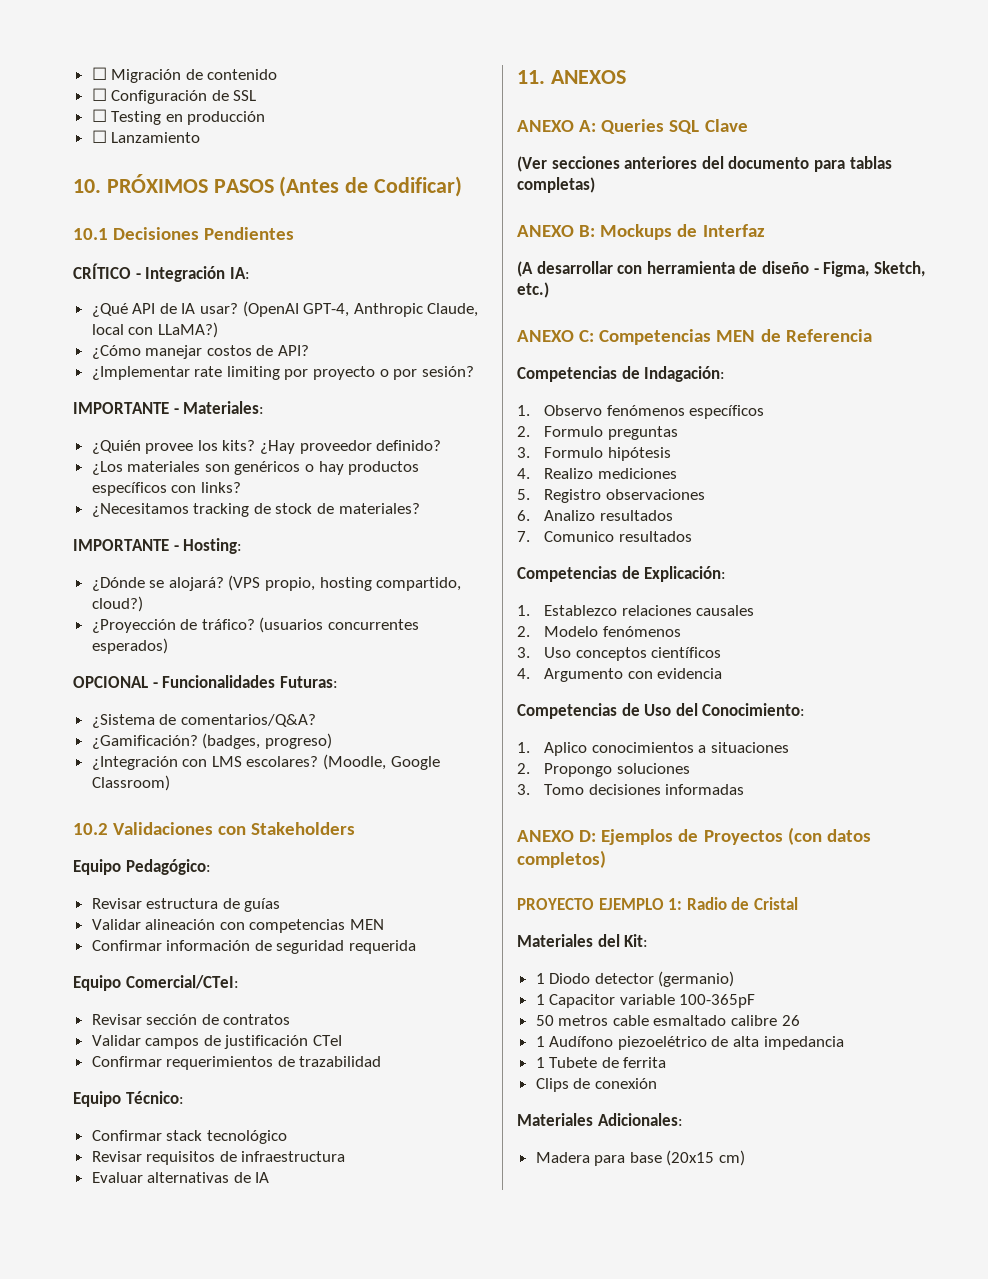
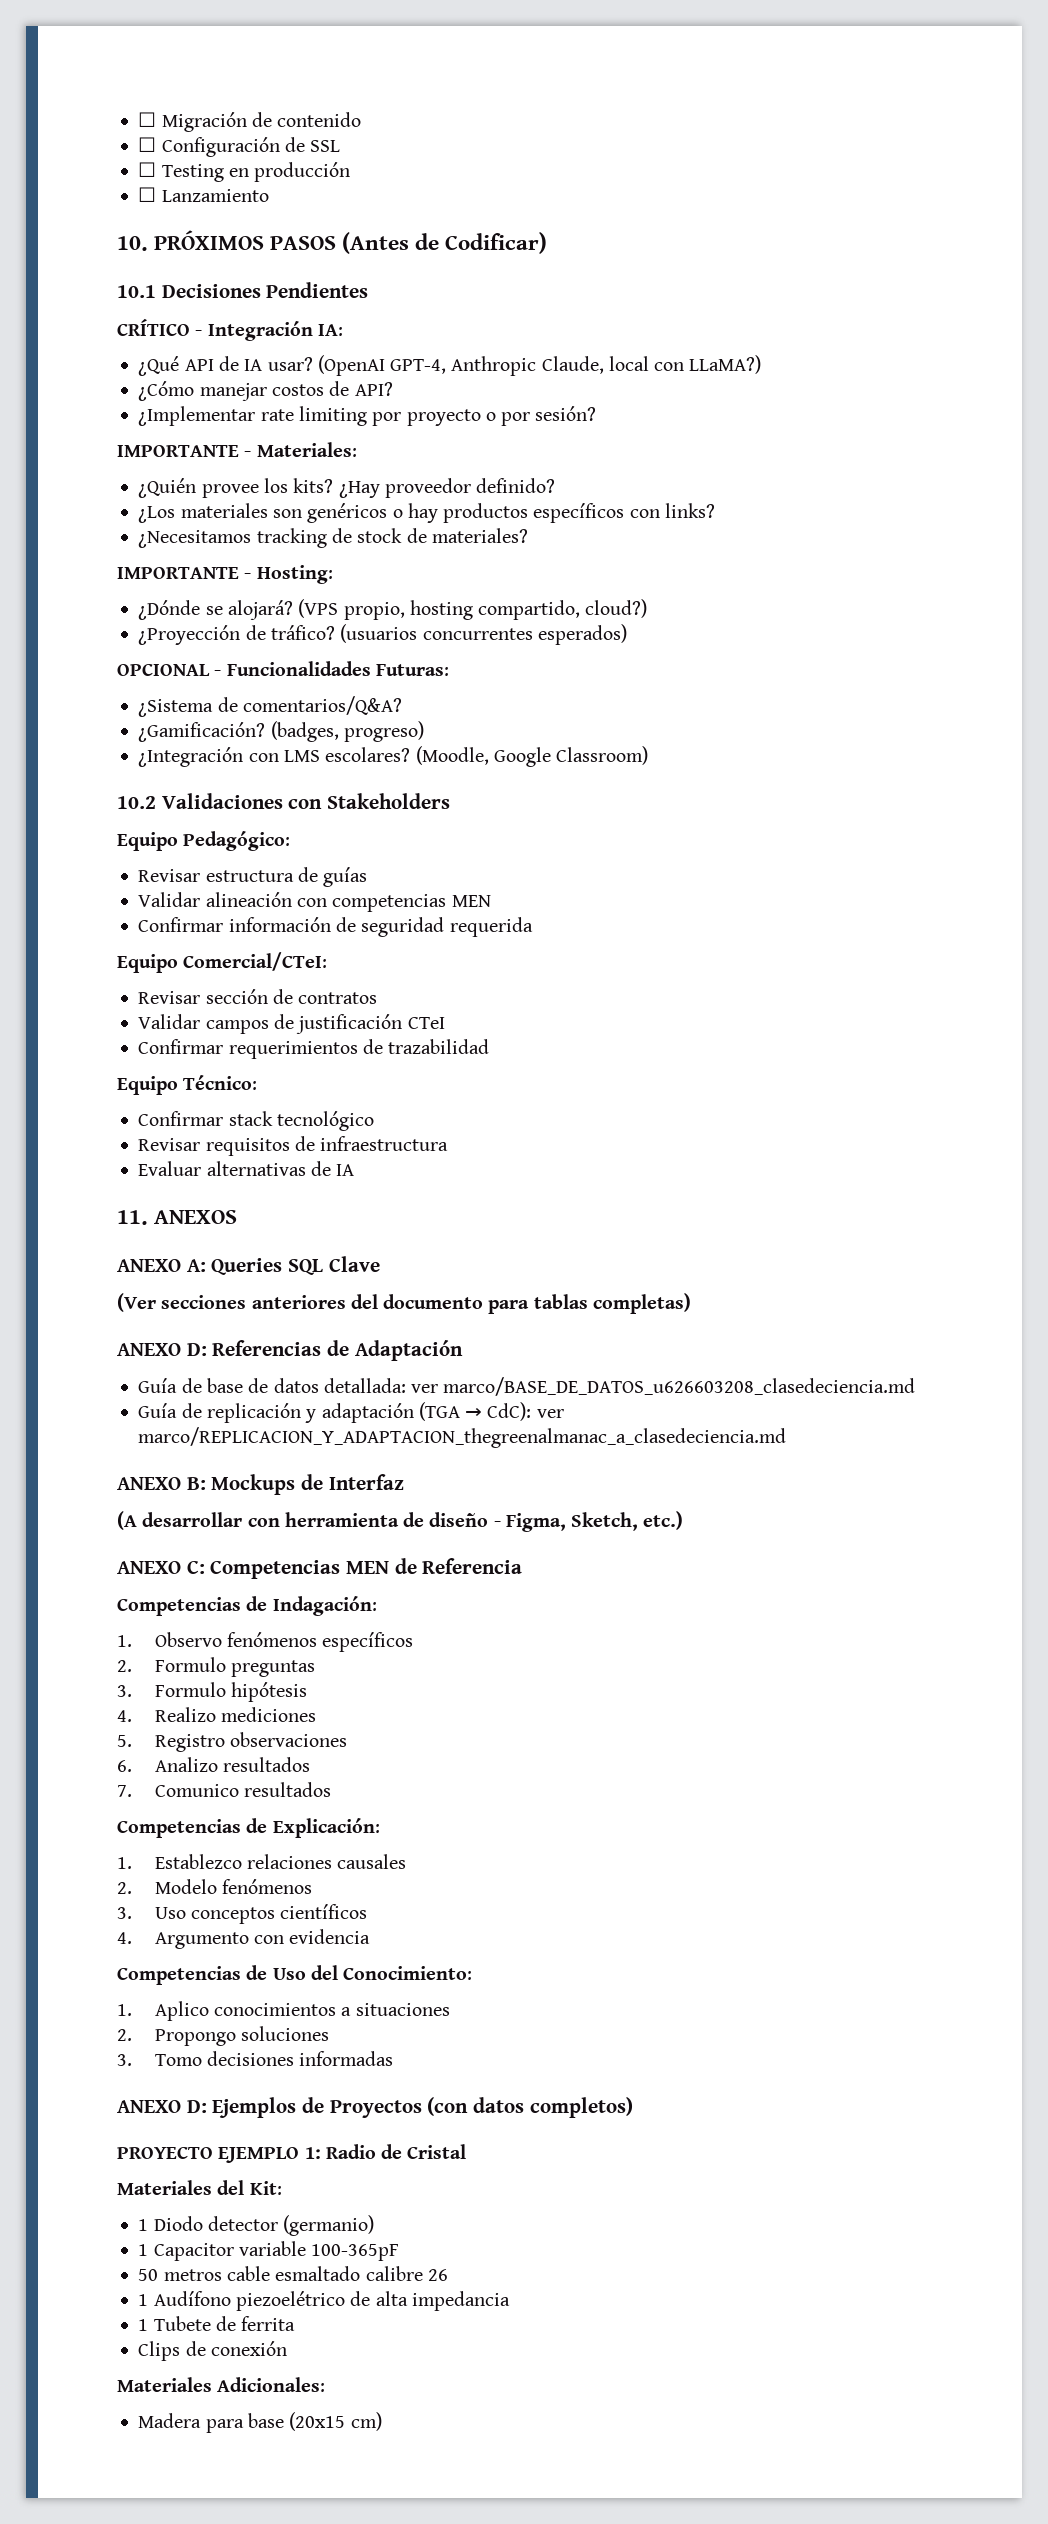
+ ANEXO D: Referencias de Adaptación
+ Guía de base de datos detallada: ver marco/BASE_DE_DATOS_u626603208_clasedeciencia.md
+ Guía de replicación y adaptación (TGA → CdC): ver marco/REPLICACION_Y_ADAPTACION_thegreenalmanac_a_clasedeciencia.md

